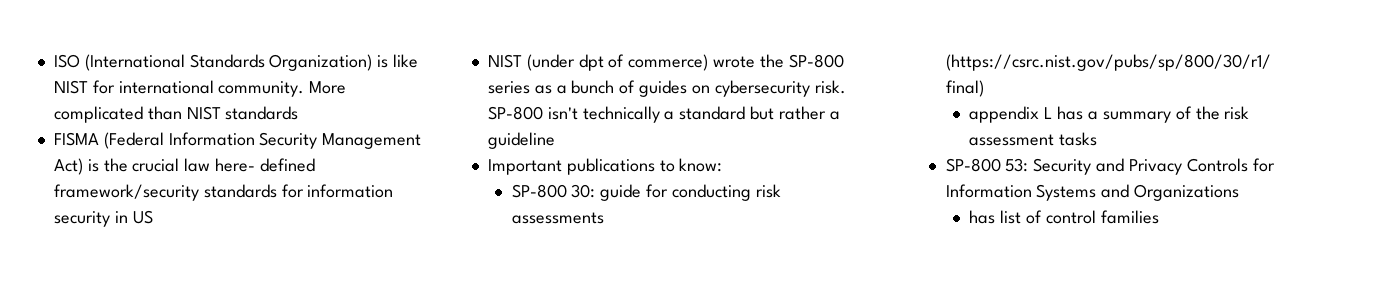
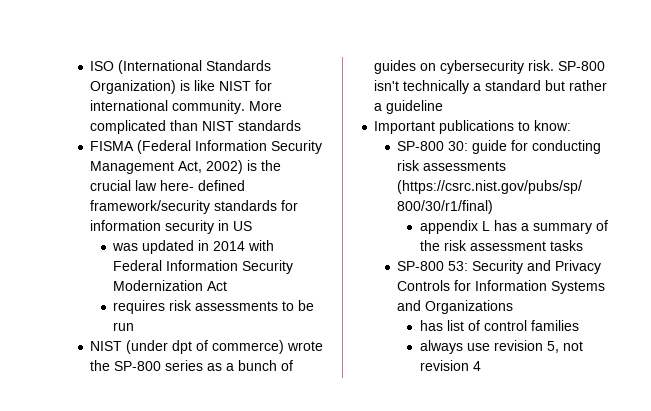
- FISMA (Federal Information Security Management Act) is the crucial law here- defined framework/security standards for information security in US
+ FISMA (Federal Information Security Management Act, 2002) is the crucial law here- defined framework/security standards for information security in US
+ was updated in 2014 with Federal Information Security Modernization Act
+ requires risk assessments to be run
+ always use revision 5, not revision 4

